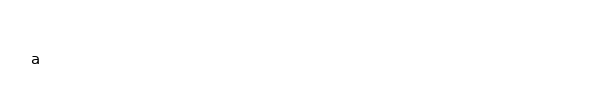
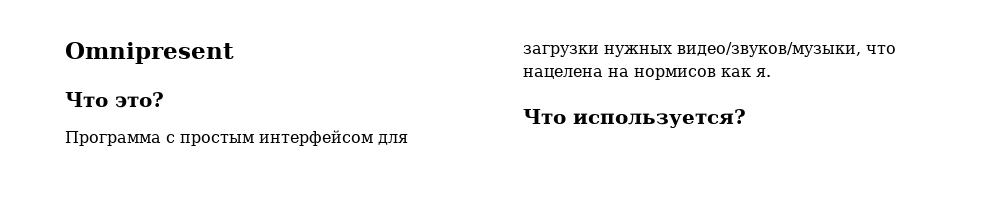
- а
+ Omnipresent
+ Что это?
+ Программа с простым интерфейсом для загрузки нужных видео/звуков/музыки, что нацелена на нормисов как я.
+ Что используется?

